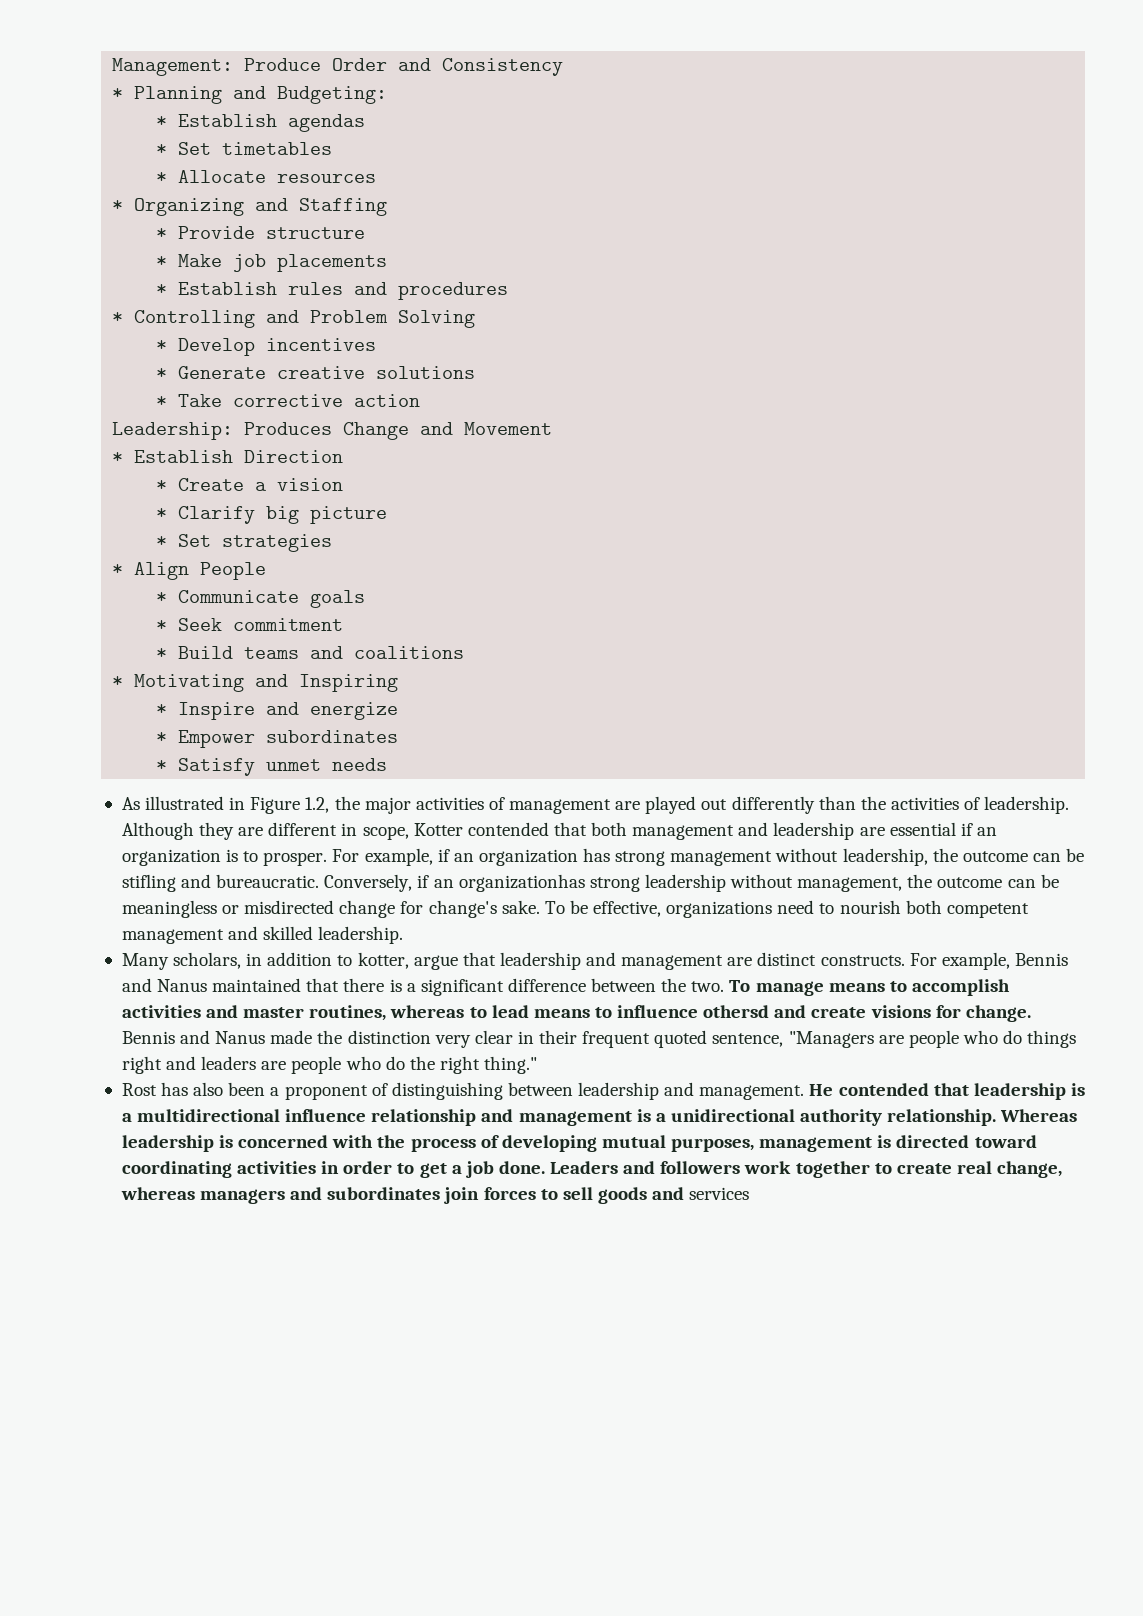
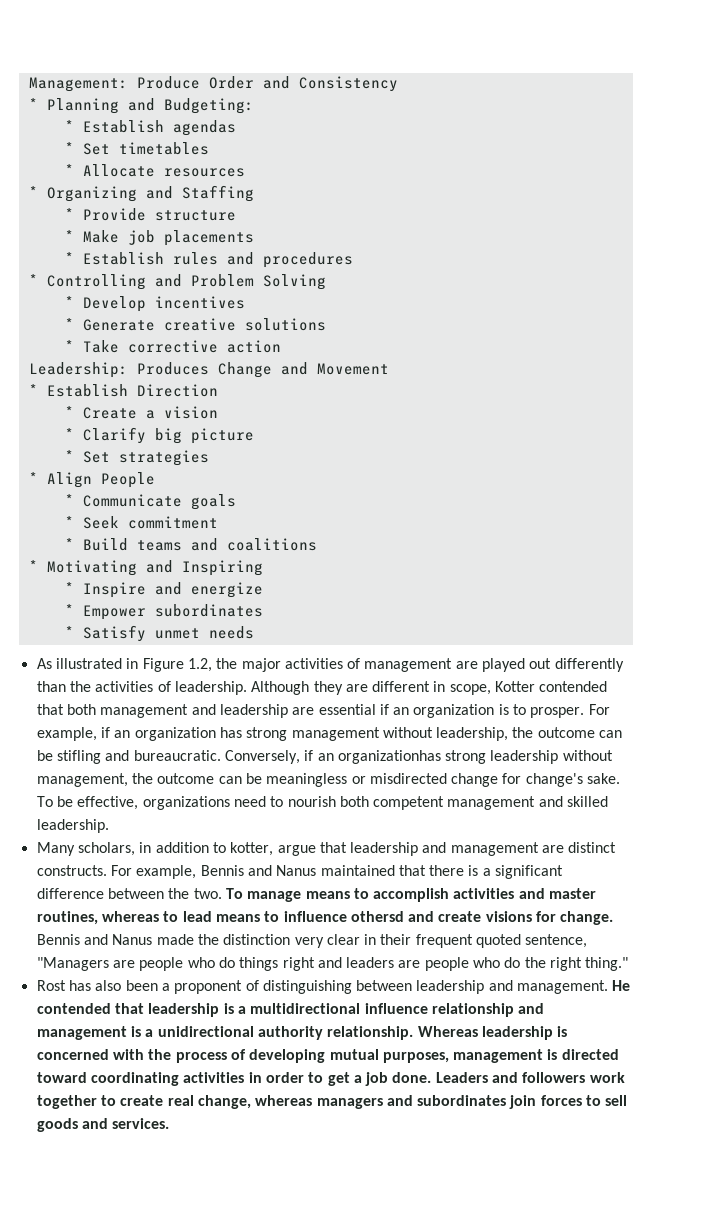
- Leaders and followers work together to create real change, whereas managers and subordinates join forces to sell goods and services
+ Leaders and followers work together to create real change, whereas managers and subordinates join forces to sell goods and services.

